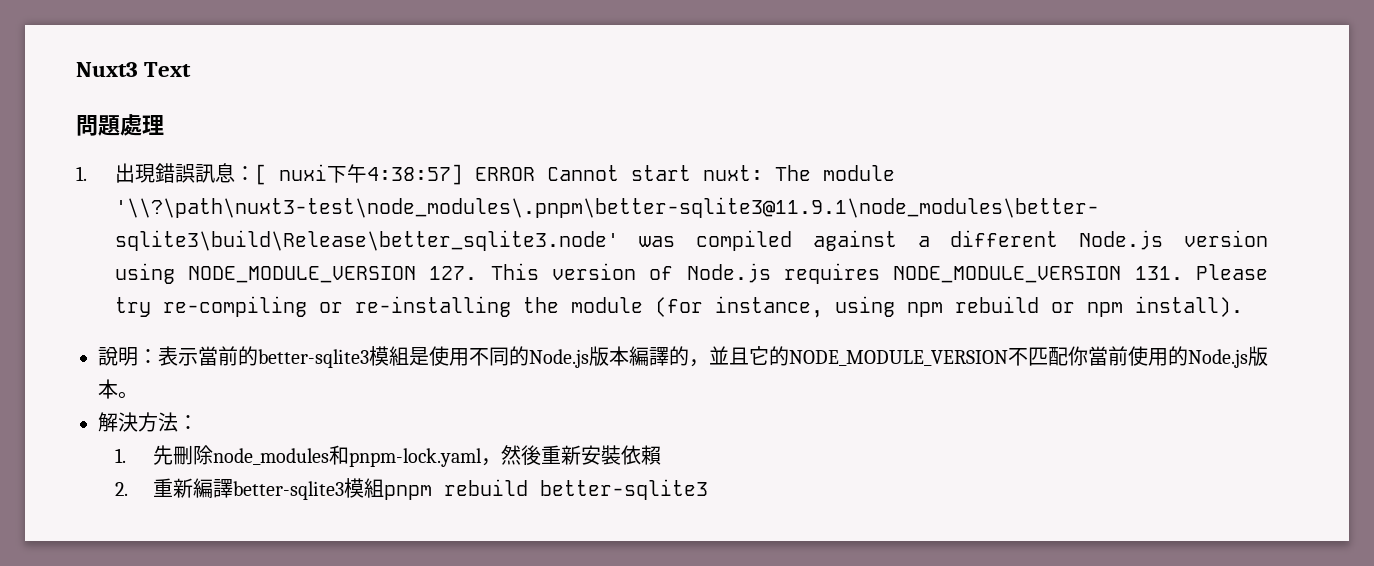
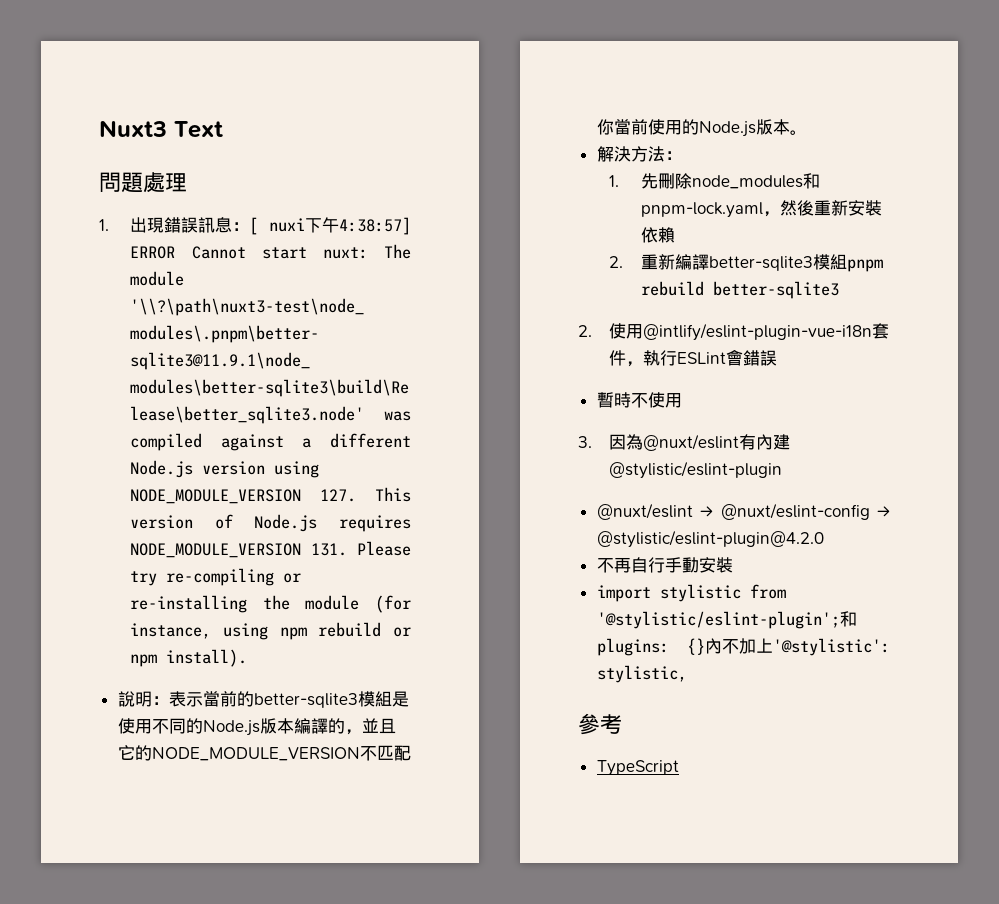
+ 2.使用@intlify/eslint-plugin-vue-i18n套件，執行ESLint會錯誤
+ 暫時不使用
+ 3.因為@nuxt/eslint有內建@stylistic/eslint-plugin
+ @nuxt/eslint → @nuxt/eslint-config → @stylistic/eslint-plugin@4.2.0
+ 不再自行手動安裝
+ import stylistic from '@stylistic/eslint-plugin';和plugins: {}內不加上'@stylistic': stylistic,
+ 參考
+ TypeScript

